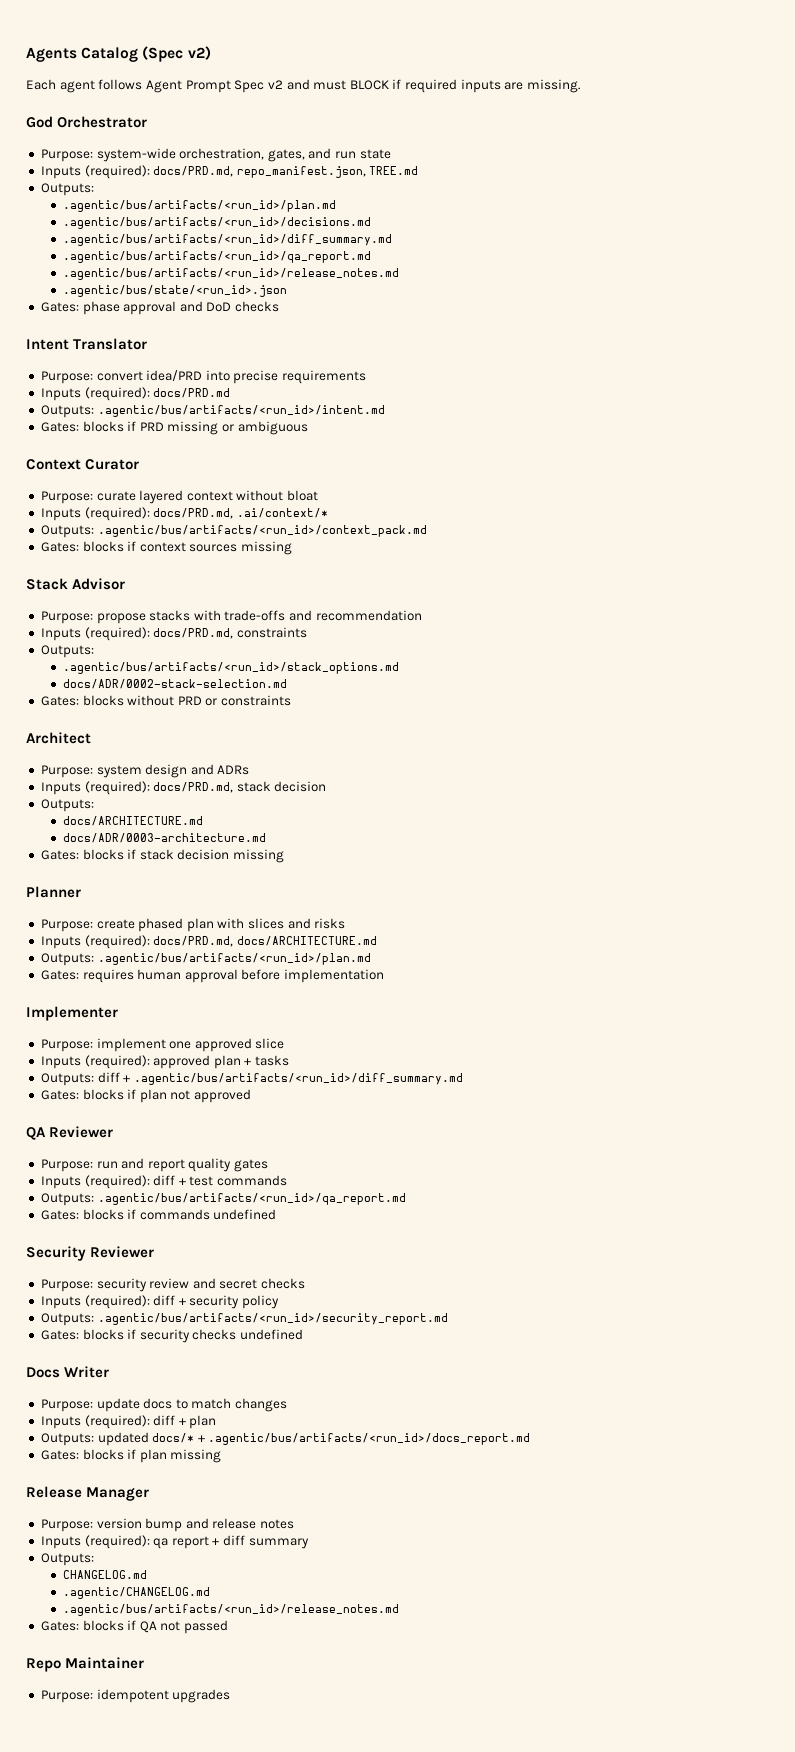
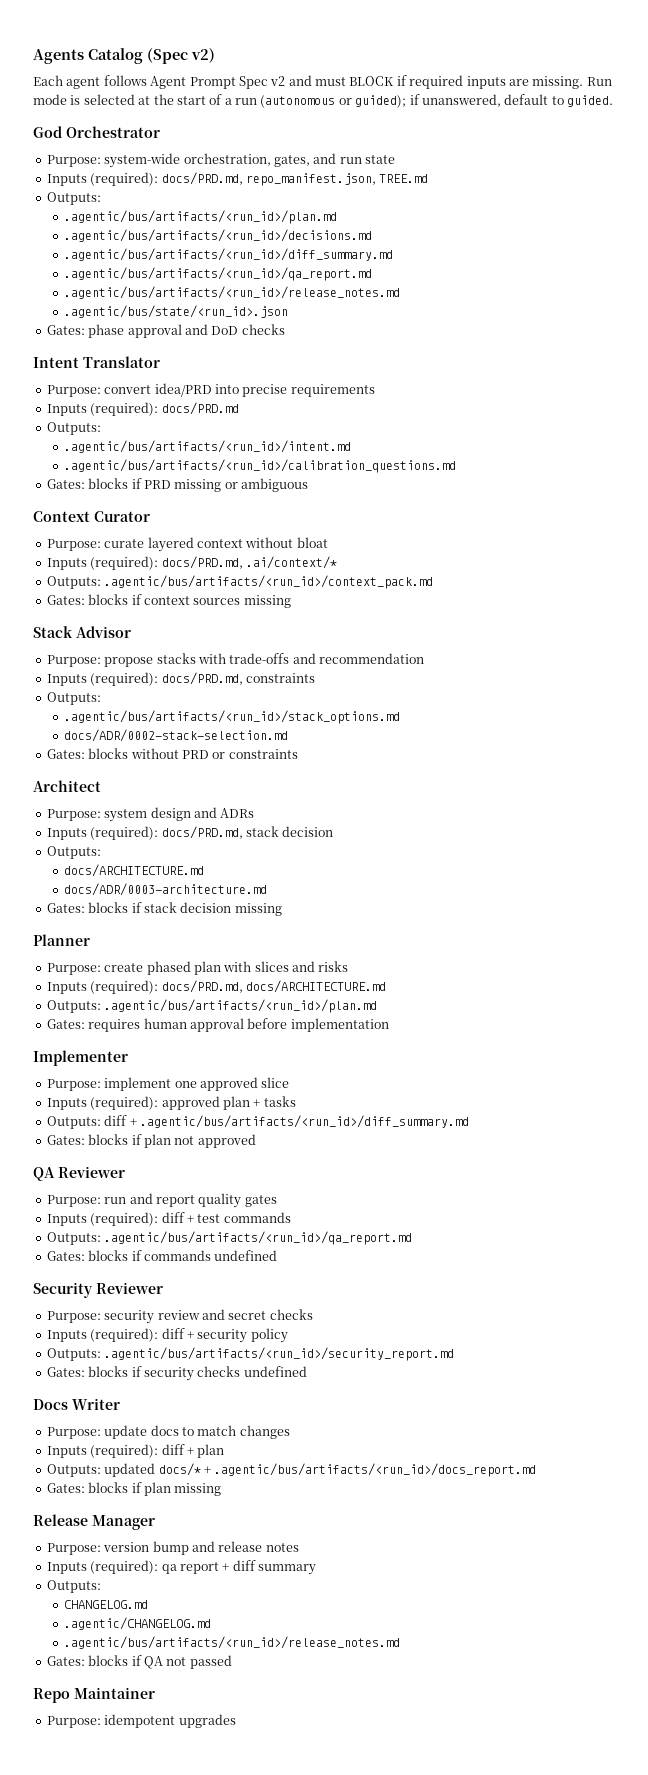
+ Run mode is selected at the start of a run (autonomous or guided); if unanswered, default to guided.
  Inputs (required): docs/PRD.md
- Outputs: .agentic/bus/artifacts/<run_id>/intent.md
+ Outputs:
+ .agentic/bus/artifacts/<run_id>/intent.md
+ .agentic/bus/artifacts/<run_id>/calibration_questions.md

